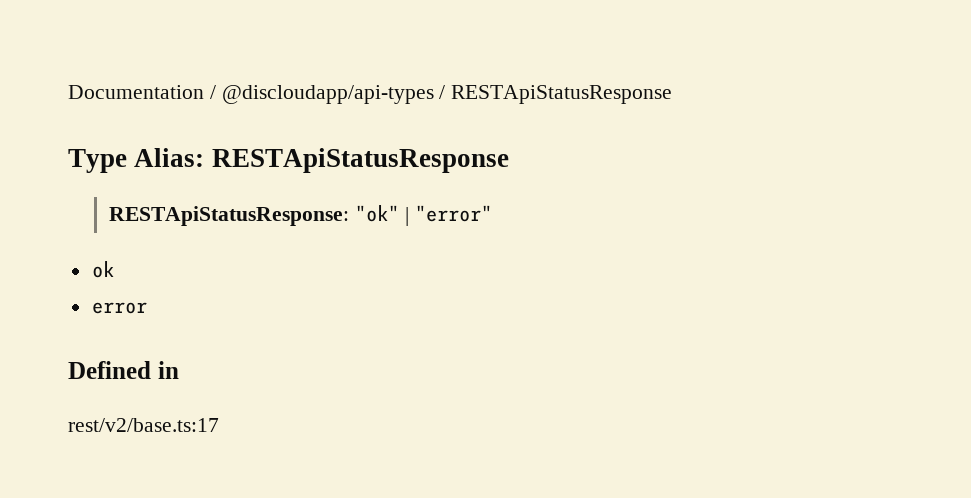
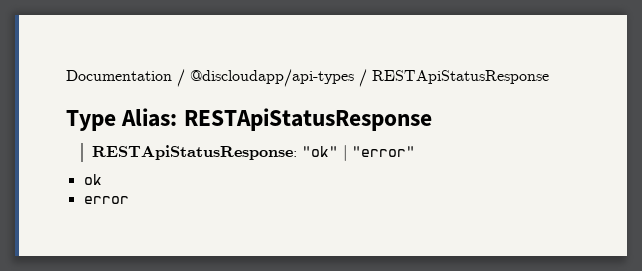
- Defined in
- rest/v2/base.ts:17

